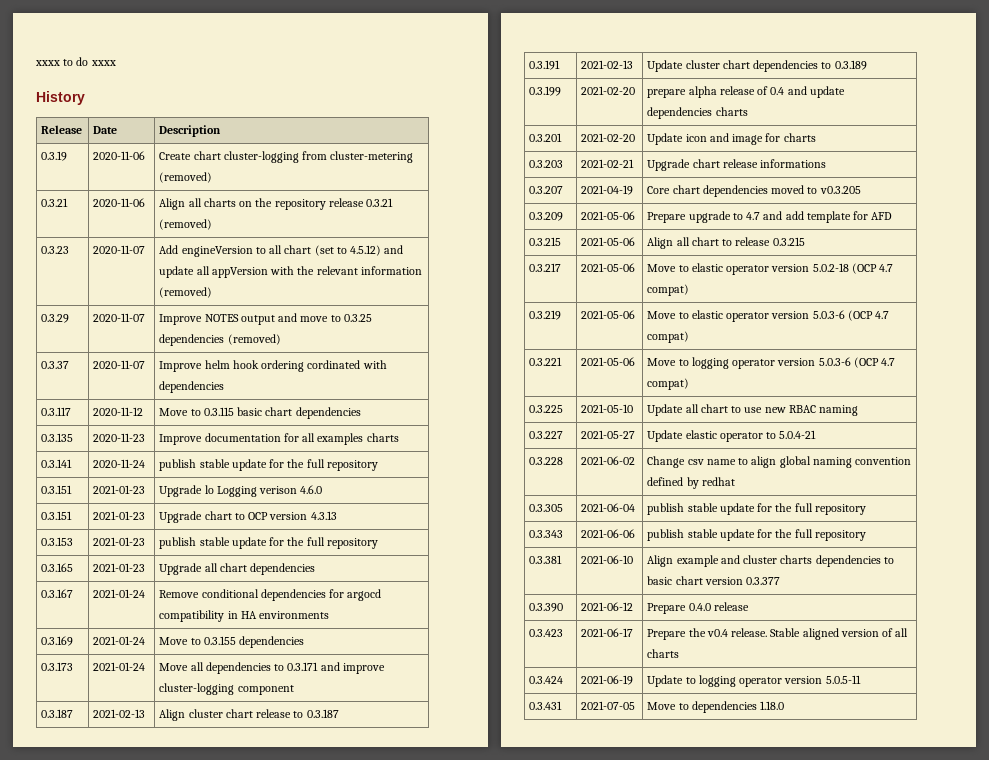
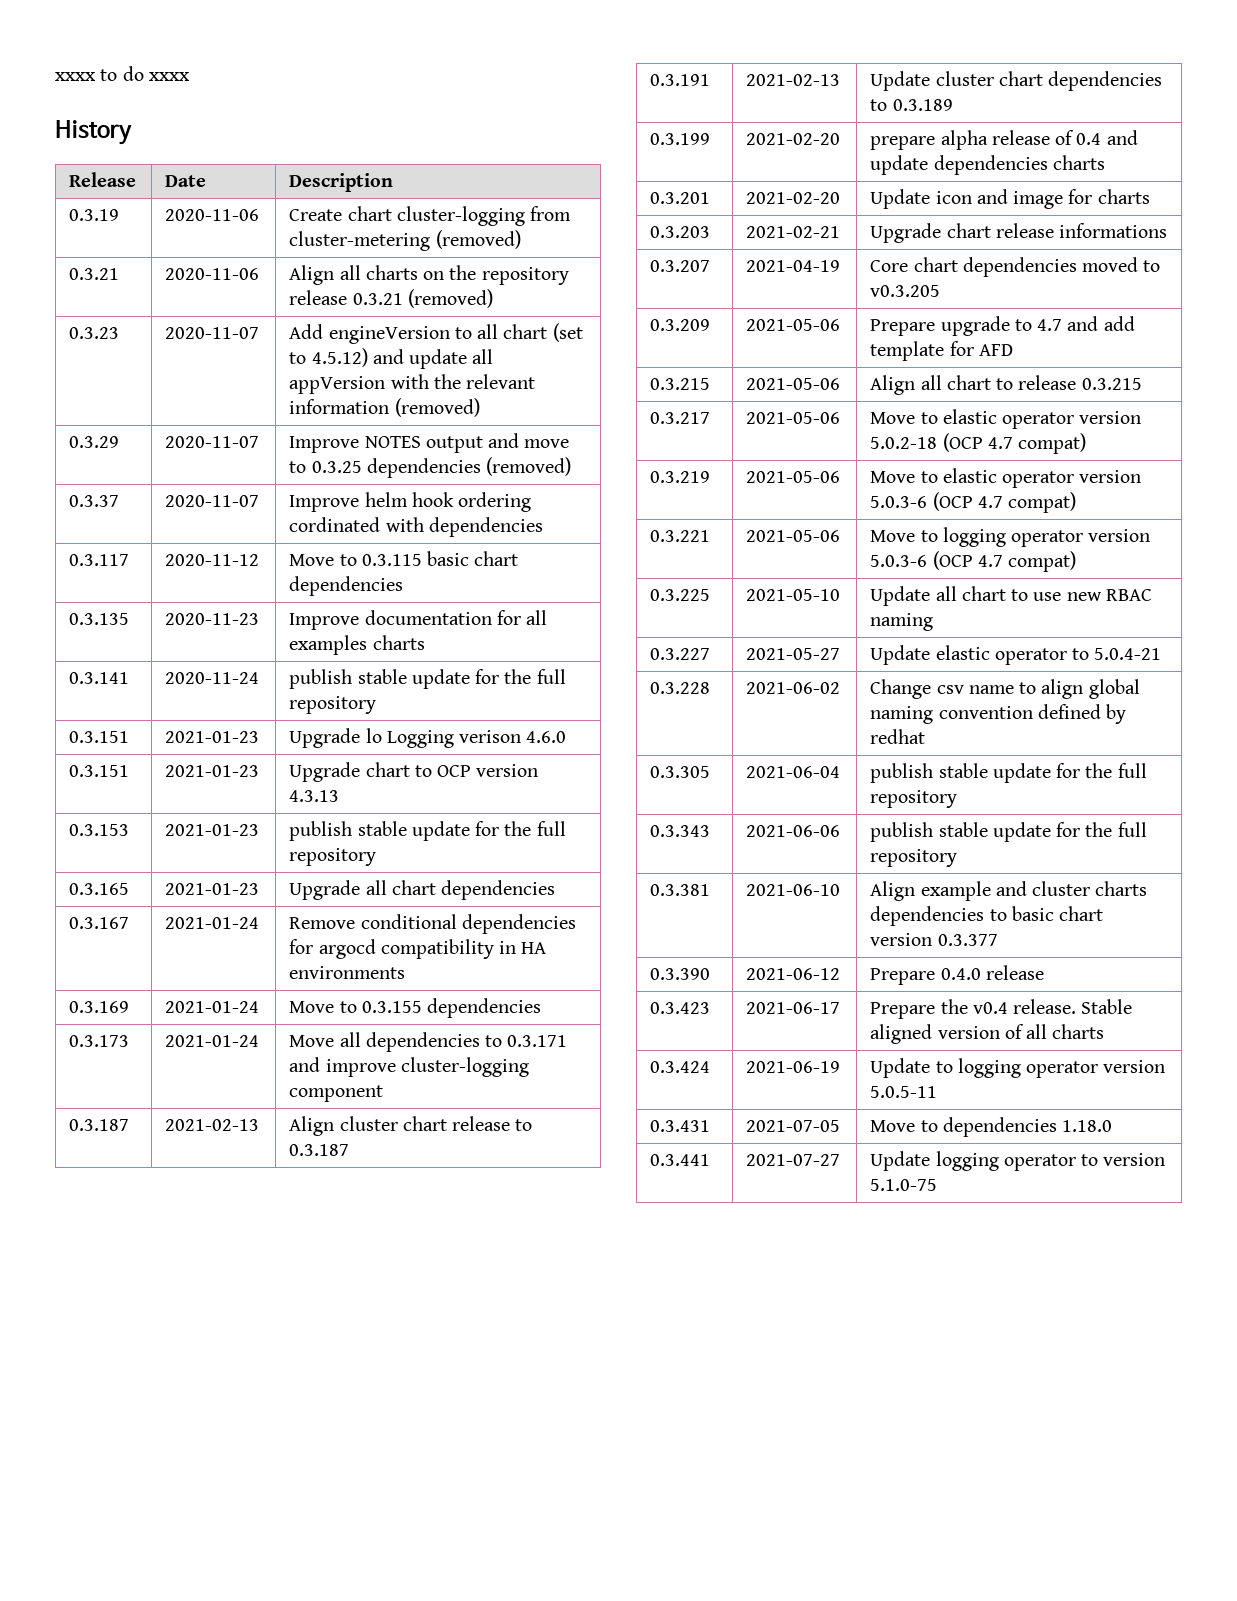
+ 0.3.441 | 2021-07-27 | Update logging operator to version 5.1.0-75

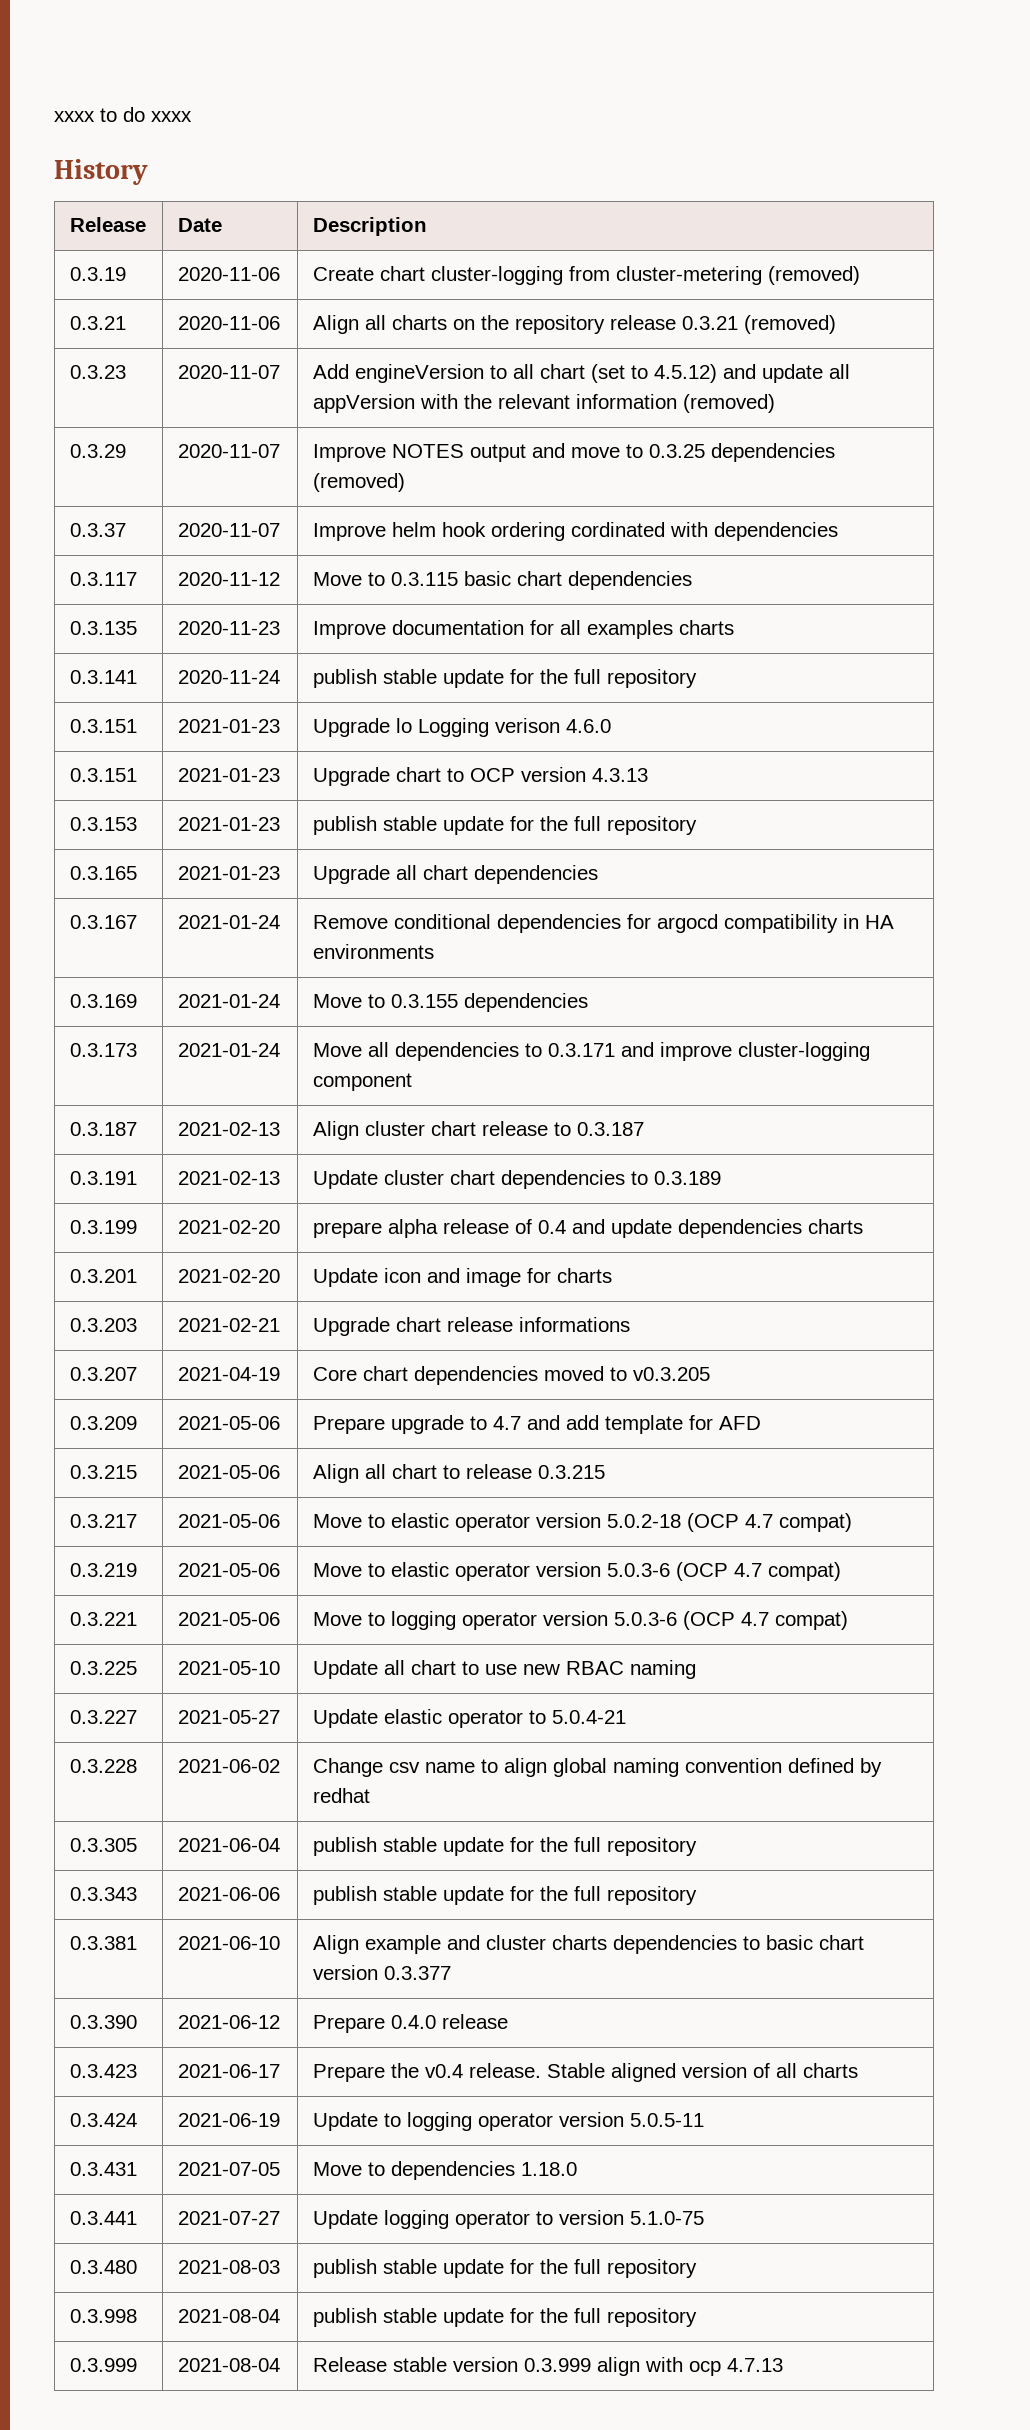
+ 0.3.480 | 2021-08-03 | publish stable update for the full repository
+ 0.3.998 | 2021-08-04 | publish stable update for the full repository
+ 0.3.999 | 2021-08-04 | Release stable version 0.3.999 align with ocp 4.7.13

